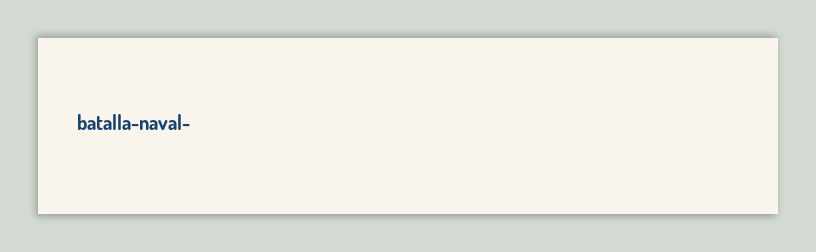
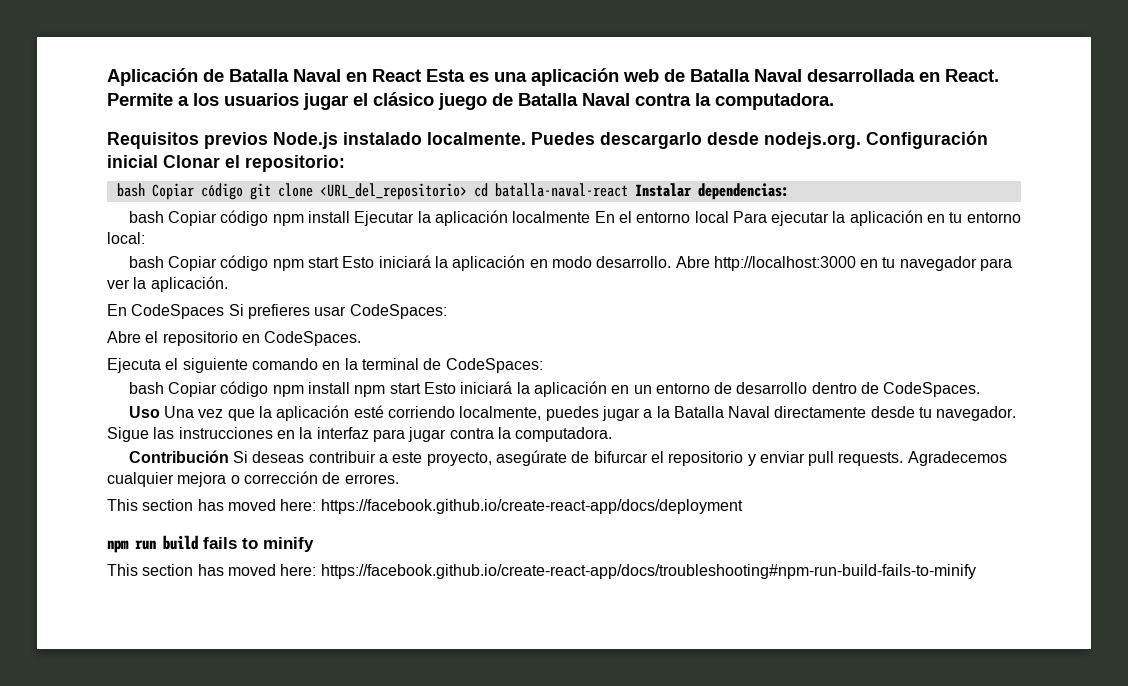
- batalla-naval-
+ Aplicación de Batalla Naval en React Esta es una aplicación web de Batalla Naval desarrollada en React. Permite a los usuarios jugar el clásico juego de Batalla Naval contra la computadora.
+ Requisitos previos Node.js instalado localmente. Puedes descargarlo desde nodejs.org. Configuración inicial Clonar el repositorio:
+ bash Copiar código git clone <URL_del_repositorio> cd batalla-naval-react Instalar dependencias:
+ bash Copiar código npm install Ejecutar la aplicación localmente En el entorno local Para ejecutar la aplicación en tu entorno local:
+ bash Copiar código npm start Esto iniciará la aplicación en modo desarrollo. Abre http://localhost:3000 en tu navegador para ver la aplicación.
+ En CodeSpaces Si prefieres usar CodeSpaces:
+ Abre el repositorio en CodeSpaces.
+ Ejecuta el siguiente comando en la terminal de CodeSpaces:
+ bash Copiar código npm install npm start Esto iniciará la aplicación en un entorno de desarrollo dentro de CodeSpaces.
+ Uso Una vez que la aplicación esté corriendo localmente, puedes jugar a la Batalla Naval directamente desde tu navegador. Sigue las instrucciones en la interfaz para jugar contra la computadora.
+ Contribución Si deseas contribuir a este proyecto, asegúrate de bifurcar el repositorio y enviar pull requests. Agradecemos cualquier mejora o corrección de errores.
+ This section has moved here: https://facebook.github.io/create-react-app/docs/deployment
+ npm run build fails to minify
+ This section has moved here: https://facebook.github.io/create-react-app/docs/troubleshooting#npm-run-build-fails-to-minify

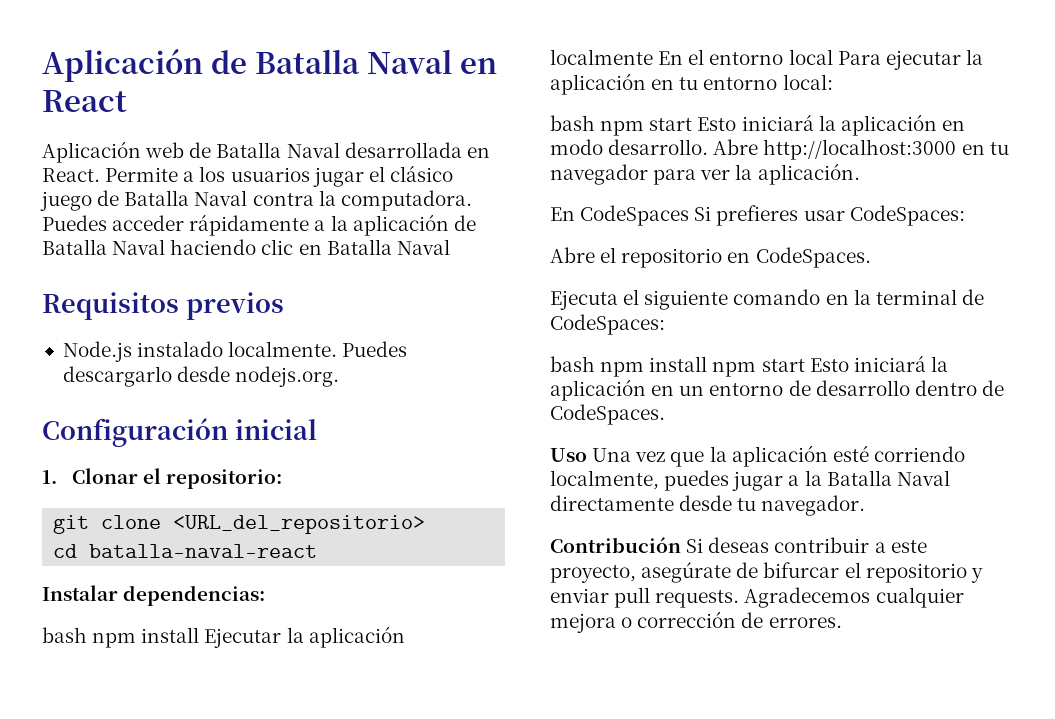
- Aplicación de Batalla Naval en React Esta es una aplicación web de Batalla Naval desarrollada en React.
+ Aplicación de Batalla Naval en React
+ Aplicación web de Batalla Naval desarrollada en React.
+ Puedes acceder rápidamente a la aplicación de Batalla Naval haciendo clic en Batalla Naval
- Requisitos previos Node.js instalado localmente.
+ Requisitos previos
+ Node.js instalado localmente.
- Puedes descargarlo desde nodejs.org. Configuración inicial Clonar el repositorio:
+ Puedes descargarlo desde nodejs.org.
+ Configuración inicial
+ 1. Clonar el repositorio:
- bash Copiar código git clone <URL_del_repositorio> cd batalla-naval-react Instalar dependencias:
+ git clone <URL_del_repositorio>
+ cd batalla-naval-react
+ Instalar dependencias:
- bash Copiar código npm install Ejecutar la aplicación localmente En el entorno local Para ejecutar la aplicación en tu entorno local:
+ bash npm install Ejecutar la aplicación localmente En el entorno local Para ejecutar la aplicación en tu entorno local:
- bash Copiar código npm start Esto iniciará la aplicación en modo desarrollo.
+ bash npm start Esto iniciará la aplicación en modo desarrollo.
- bash Copiar código npm install npm start Esto iniciará la aplicación en un entorno de desarrollo dentro de CodeSpaces.
+ bash npm install npm start Esto iniciará la aplicación en un entorno de desarrollo dentro de CodeSpaces.
- Sigue las instrucciones en la interfaz para jugar contra la computadora.
- This section has moved here: https://facebook.github.io/create-react-app/docs/deployment
- npm run build fails to minify
- This section has moved here: https://facebook.github.io/create-react-app/docs/troubleshooting#npm-run-build-fails-to-minify

